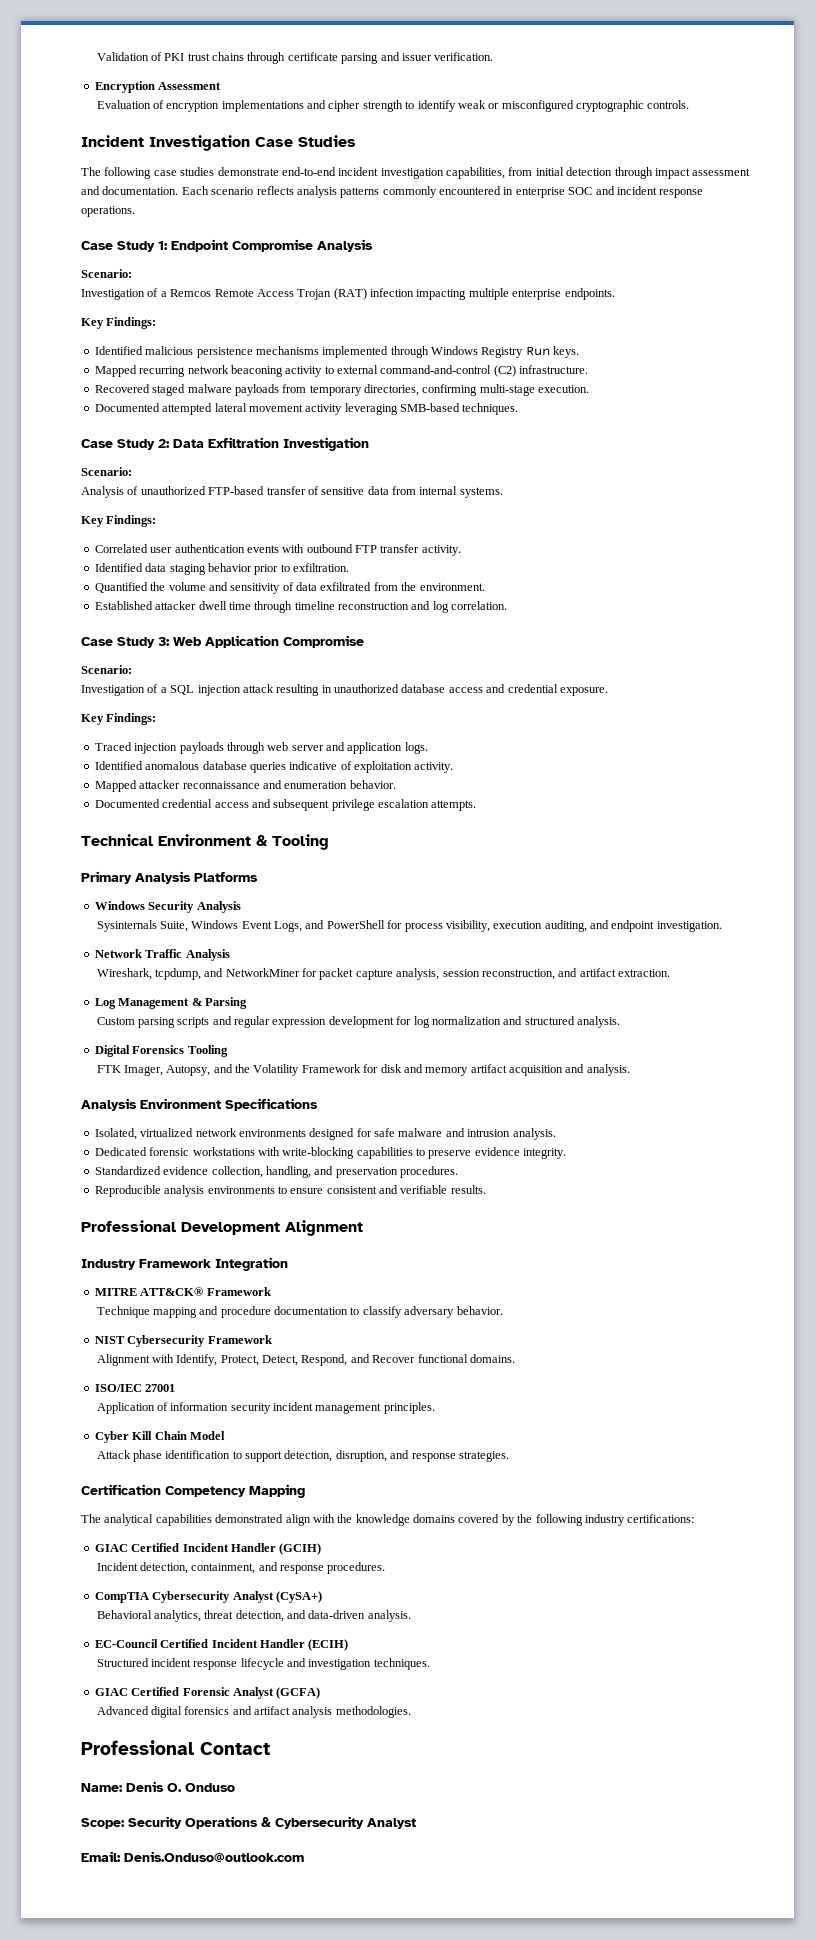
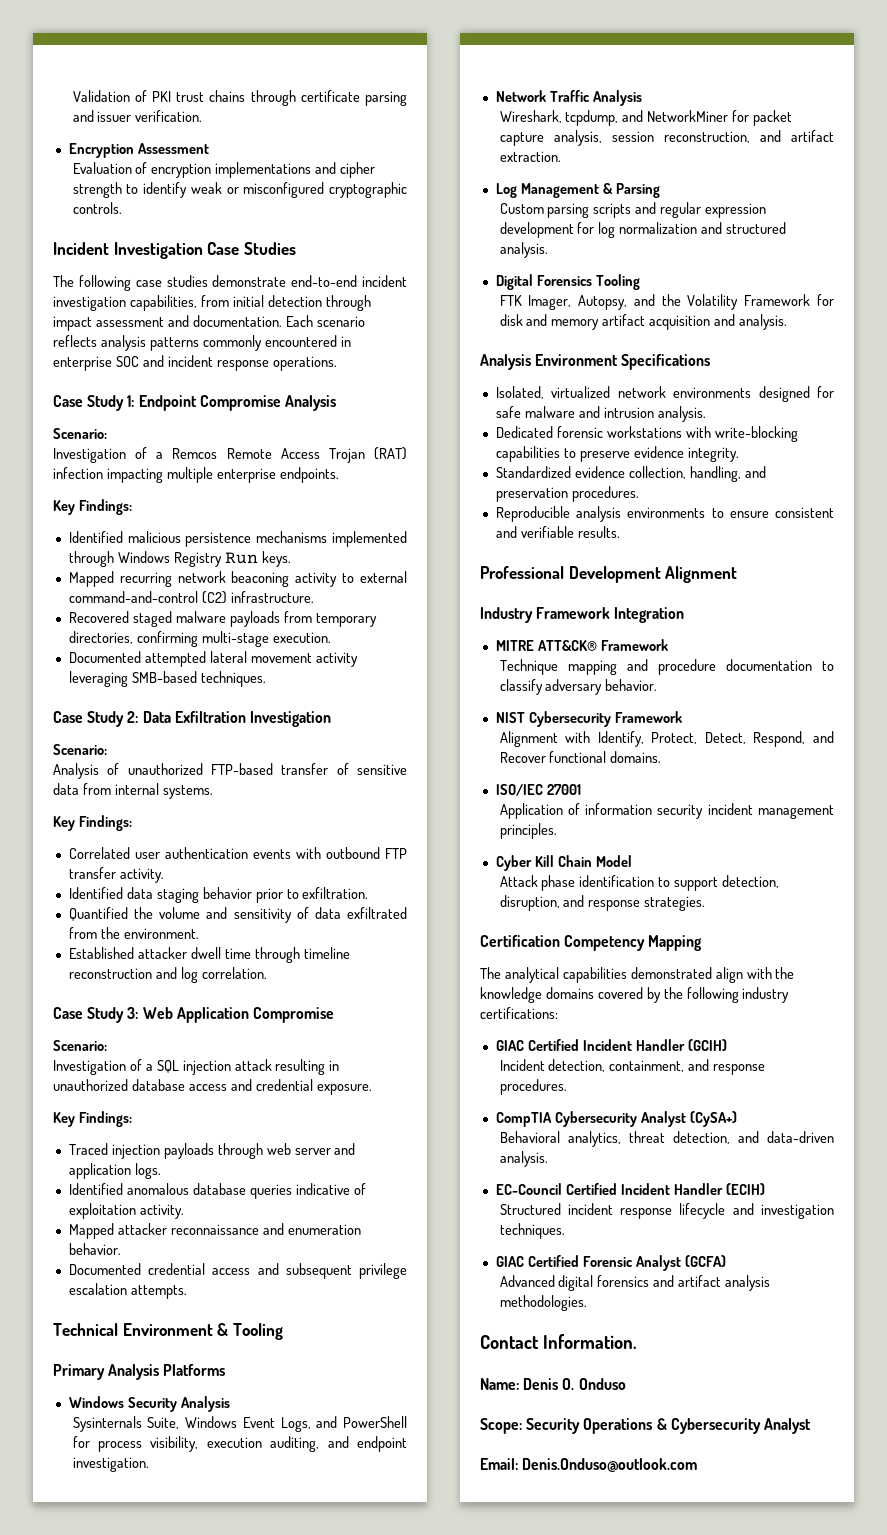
- Professional Contact
+ Contact Information.

